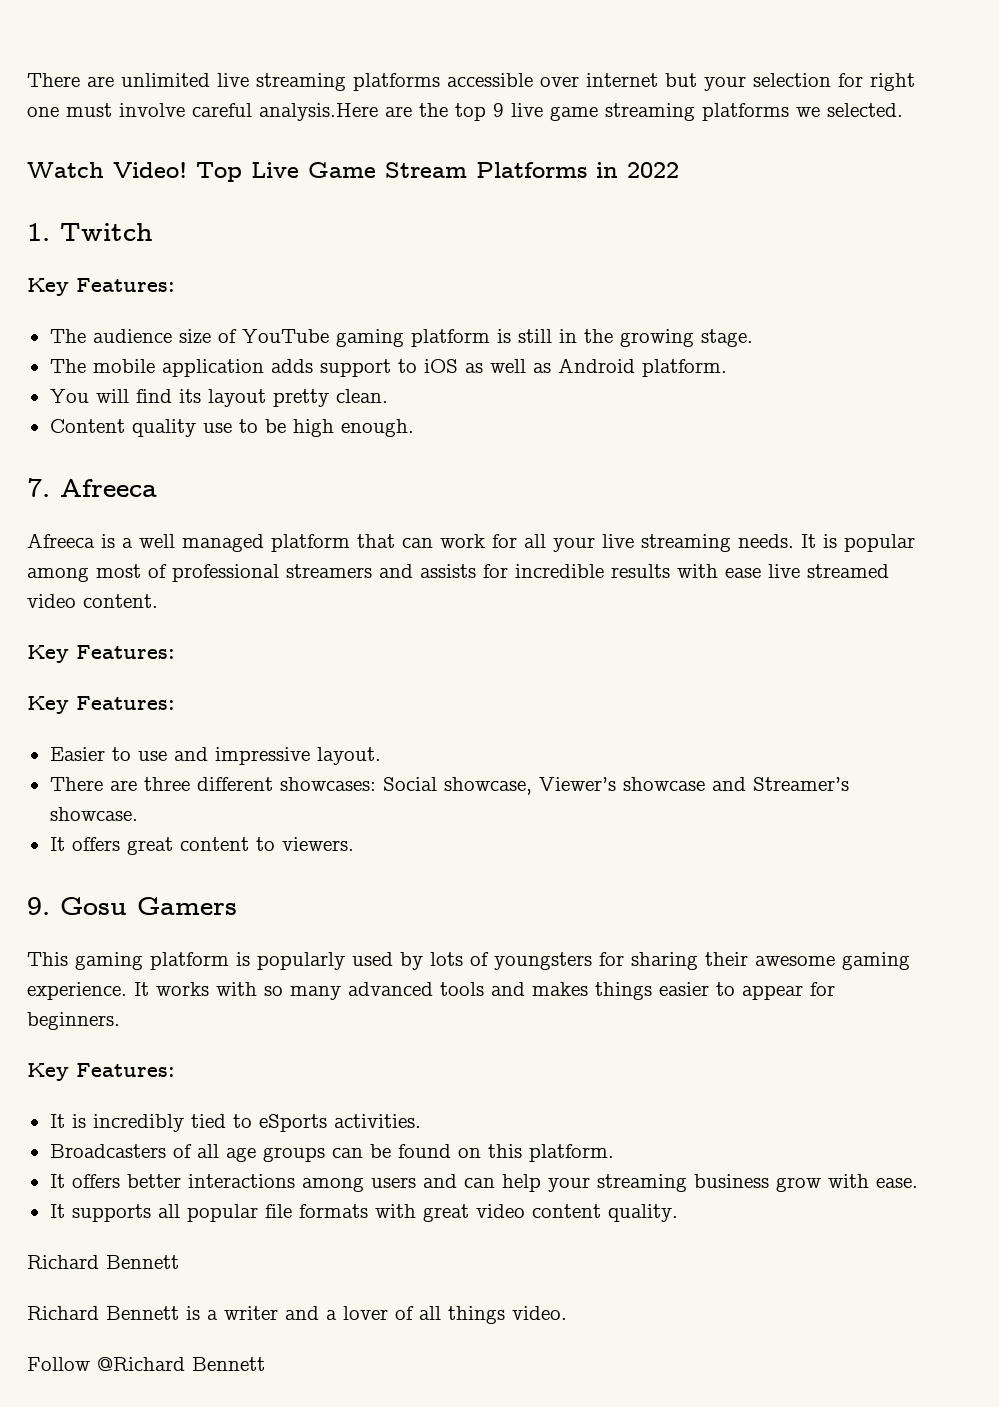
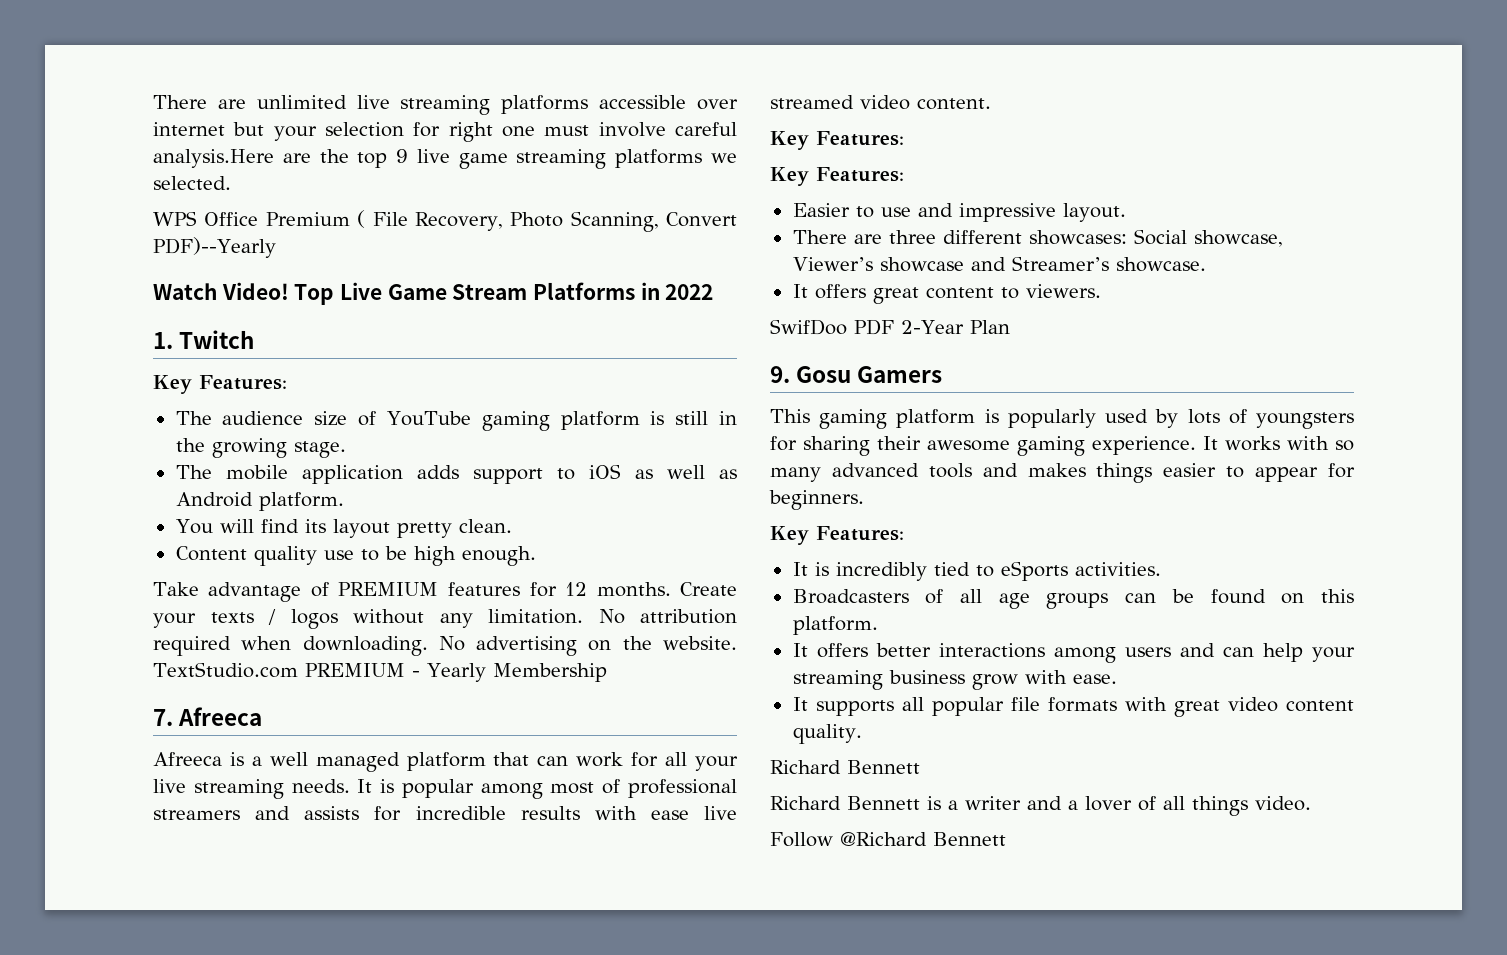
+ WPS Office Premium ( File Recovery, Photo Scanning, Convert PDF)--Yearly
+ Take advantage of PREMIUM features for 12 months. Create your texts / logos without any limitation. No attribution required when downloading. No advertising on the website. TextStudio.com PREMIUM - Yearly Membership
+ SwifDoo PDF 2-Year Plan

